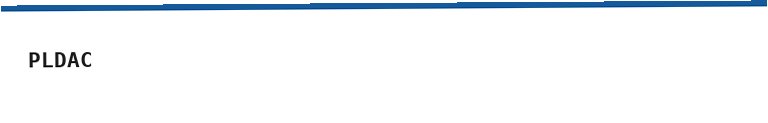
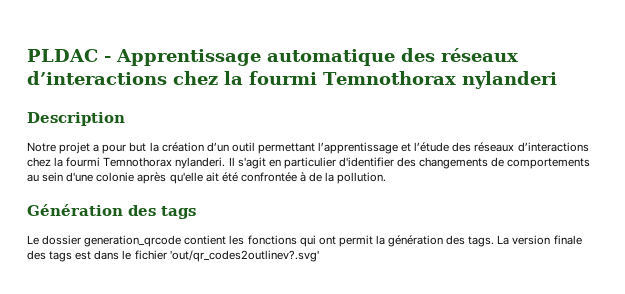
- PLDAC
+ PLDAC - Apprentissage automatique des réseaux d’interactions chez la fourmi Temnothorax nylanderi
+ Description
+ Notre projet a pour but la création d’un outil permettant l’apprentissage et l’étude des réseaux d’interactions chez la fourmi Temnothorax nylanderi. Il s'agit en particulier d'identifier des changements de comportements au sein d'une colonie après qu'elle ait été confrontée à de la pollution.
+ Génération des tags
+ Le dossier generation_qrcode contient les fonctions qui ont permit la génération des tags. La version finale des tags est dans le fichier 'out/qr_codes2outlinev?.svg'

